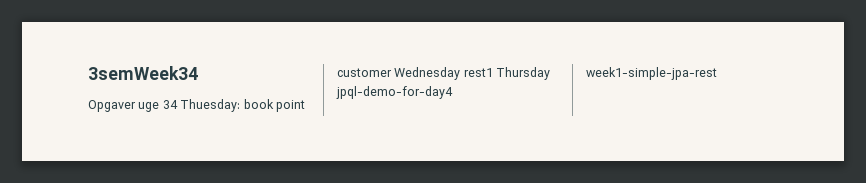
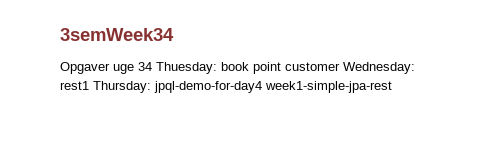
- Opgaver uge 34 Thuesday: book point customer Wednesday rest1 Thursday jpql-demo-for-day4 week1-simple-jpa-rest
+ Opgaver uge 34 Thuesday: book point customer Wednesday: rest1 Thursday: jpql-demo-for-day4 week1-simple-jpa-rest

